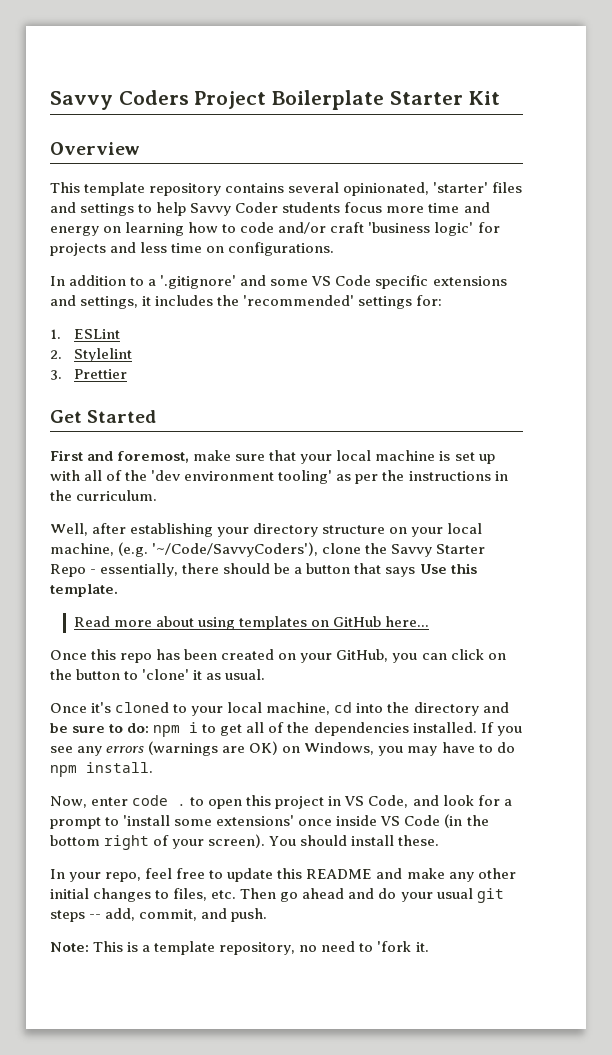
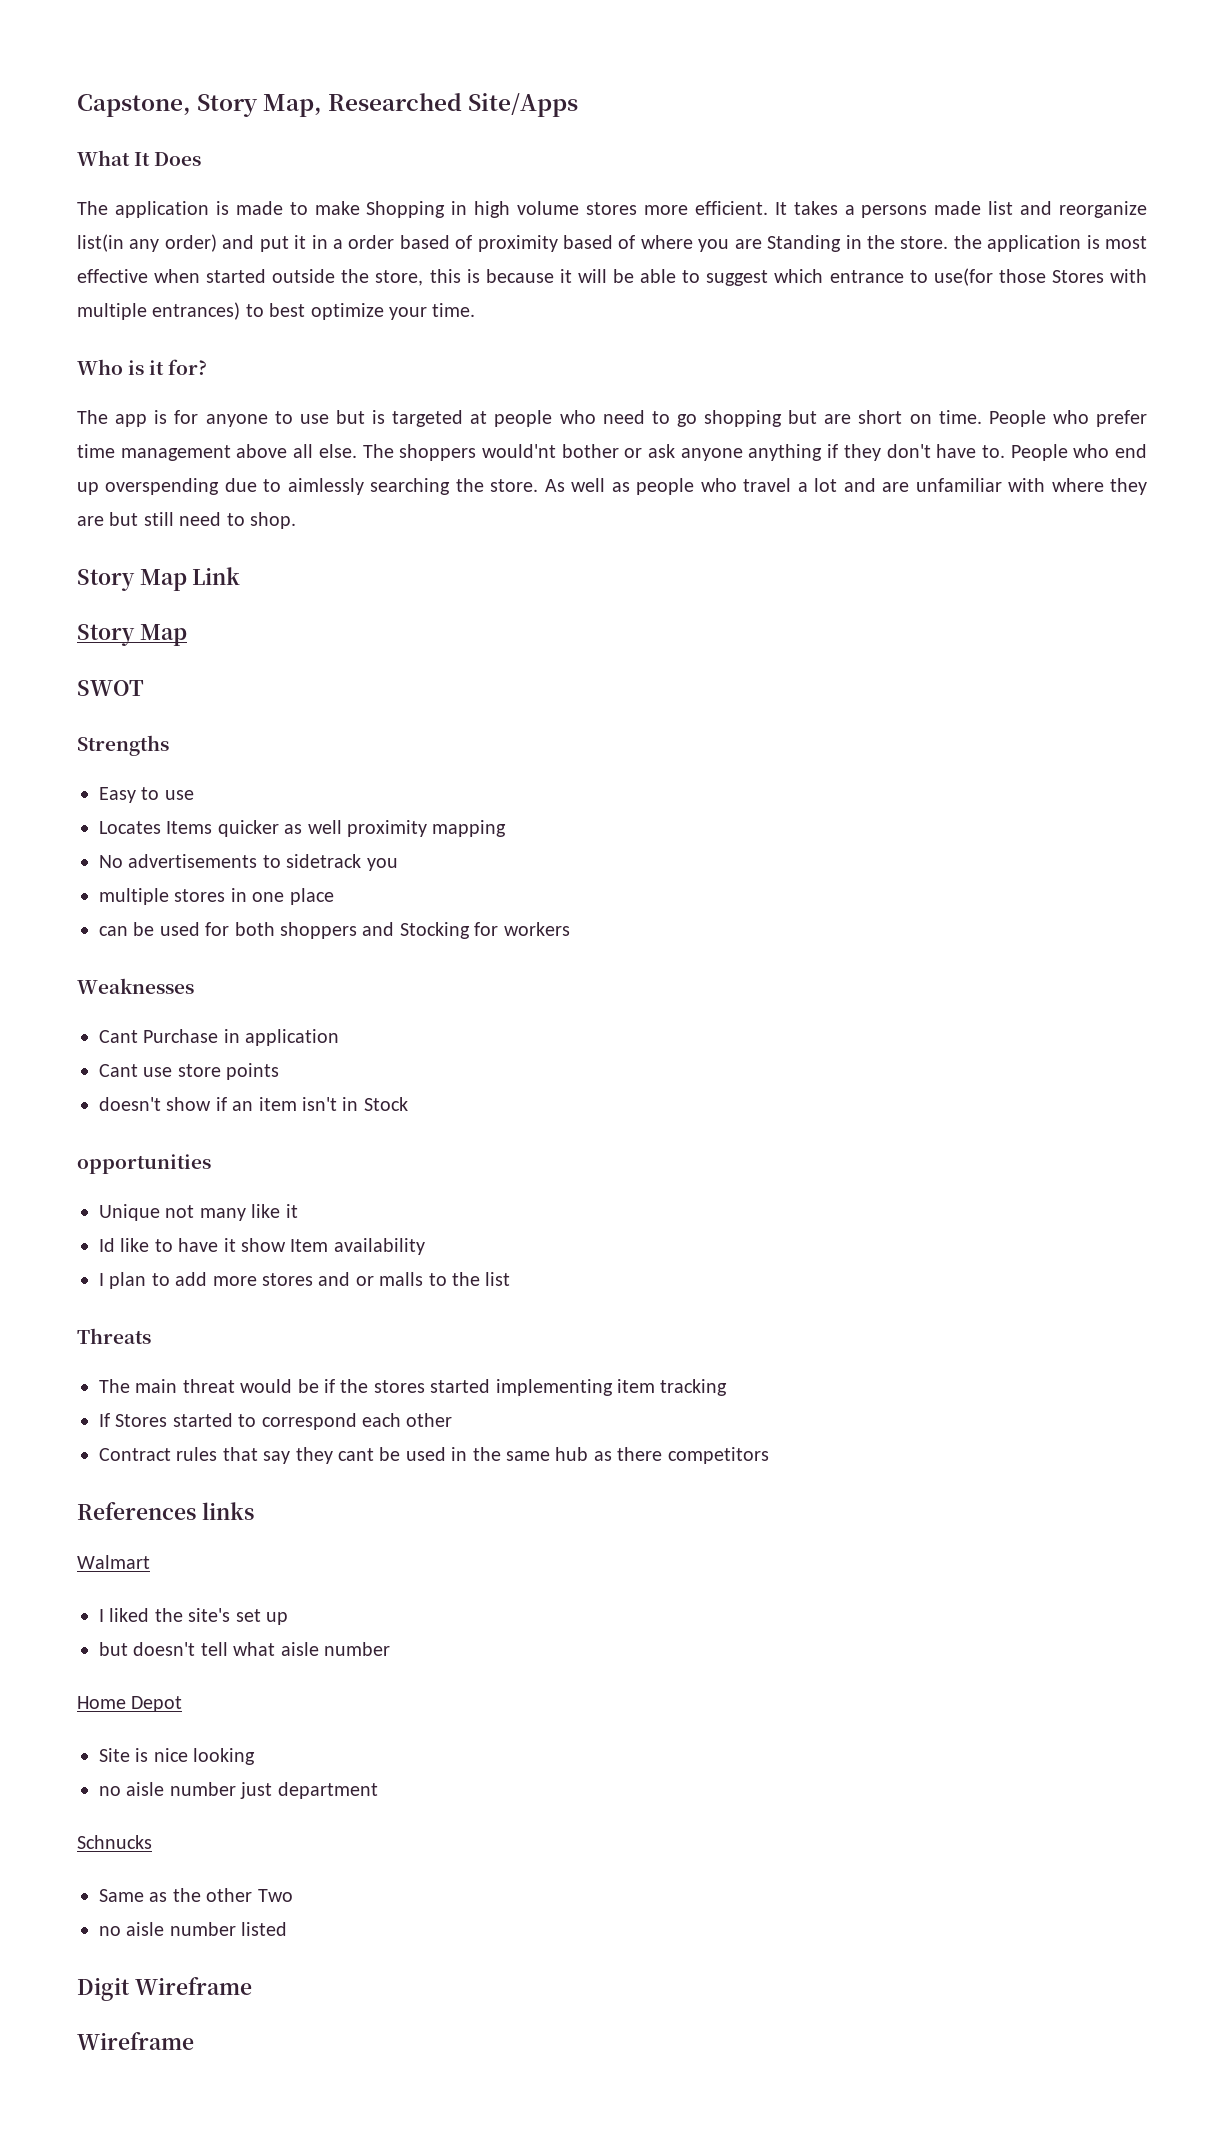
- Savvy Coders Project Boilerplate Starter Kit
- Overview
- This template repository contains several opinionated, 'starter' files and settings to help Savvy Coder students focus more time and energy on learning how to code and/or craft 'business logic' for projects and less time on configurations.
- In addition to a '.gitignore' and some VS Code specific extensions and settings, it includes the 'recommended' settings for:
- 1. ESLint
- 2. Stylelint
- 3. Prettier
- Get Started
- First and foremost, make sure that your local machine is set up with all of the 'dev environment tooling' as per the instructions in the curriculum.
- Well, after establishing your directory structure on your local machine, (e.g. '~/Code/SavvyCoders'), clone the Savvy Starter Repo - essentially, there should be a button that says Use this template.
- Read more about using templates on GitHub here...
- Once this repo has been created on your GitHub, you can click on the button to 'clone' it as usual.
- Once it's cloned to your local machine, cd into the directory and be sure to do: npm i to get all of the dependencies installed. If you see any errors (warnings are OK) on Windows, you may have to do npm install.
- Now, enter code . to open this project in VS Code, and look for a prompt to 'install some extensions' once inside VS Code (in the bottom right of your screen). You should install these.
- In your repo, feel free to update this README and make any other initial changes to files, etc. Then go ahead and do your usual git steps -- add, commit, and push.
- Note: This is a template repository, no need to 'fork it.
+ Capstone, Story Map, Researched Site/Apps
+ What It Does
+ The application is made to make Shopping in high volume stores more efficient. It takes a persons made list and reorganize list(in any order) and put it in a order based of proximity based of where you are Standing in the store. the application is most effective when started outside the store, this is because it will be able to suggest which entrance to use(for those Stores with multiple entrances) to best optimize your time.
+ Who is it for?
+ The app is for anyone to use but is targeted at people who need to go shopping but are short on time. People who prefer time management above all else. The shoppers would'nt bother or ask anyone anything if they don't have to. People who end up overspending due to aimlessly searching the store. As well as people who travel a lot and are unfamiliar with where they are but still need to shop.
+ Story Map Link
+ Story Map
+ SWOT
+ Strengths
+ Easy to use
+ Locates Items quicker as well proximity mapping
+ No advertisements to sidetrack you
+ multiple stores in one place
+ can be used for both shoppers and Stocking for workers
+ Weaknesses
+ Cant Purchase in application
+ Cant use store points
+ doesn't show if an item isn't in Stock
+ opportunities
+ Unique not many like it
+ Id like to have it show Item availability
+ I plan to add more stores and or malls to the list
+ Threats
+ The main threat would be if the stores started implementing item tracking
+ If Stores started to correspond each other
+ Contract rules that say they cant be used in the same hub as there competitors
+ References links
+ Walmart
+ I liked the site's set up
+ but doesn't tell what aisle number
+ Home Depot
+ Site is nice looking
+ no aisle number just department
+ Schnucks
+ Same as the other Two
+ no aisle number listed
+ Digit Wireframe
+ Wireframe

